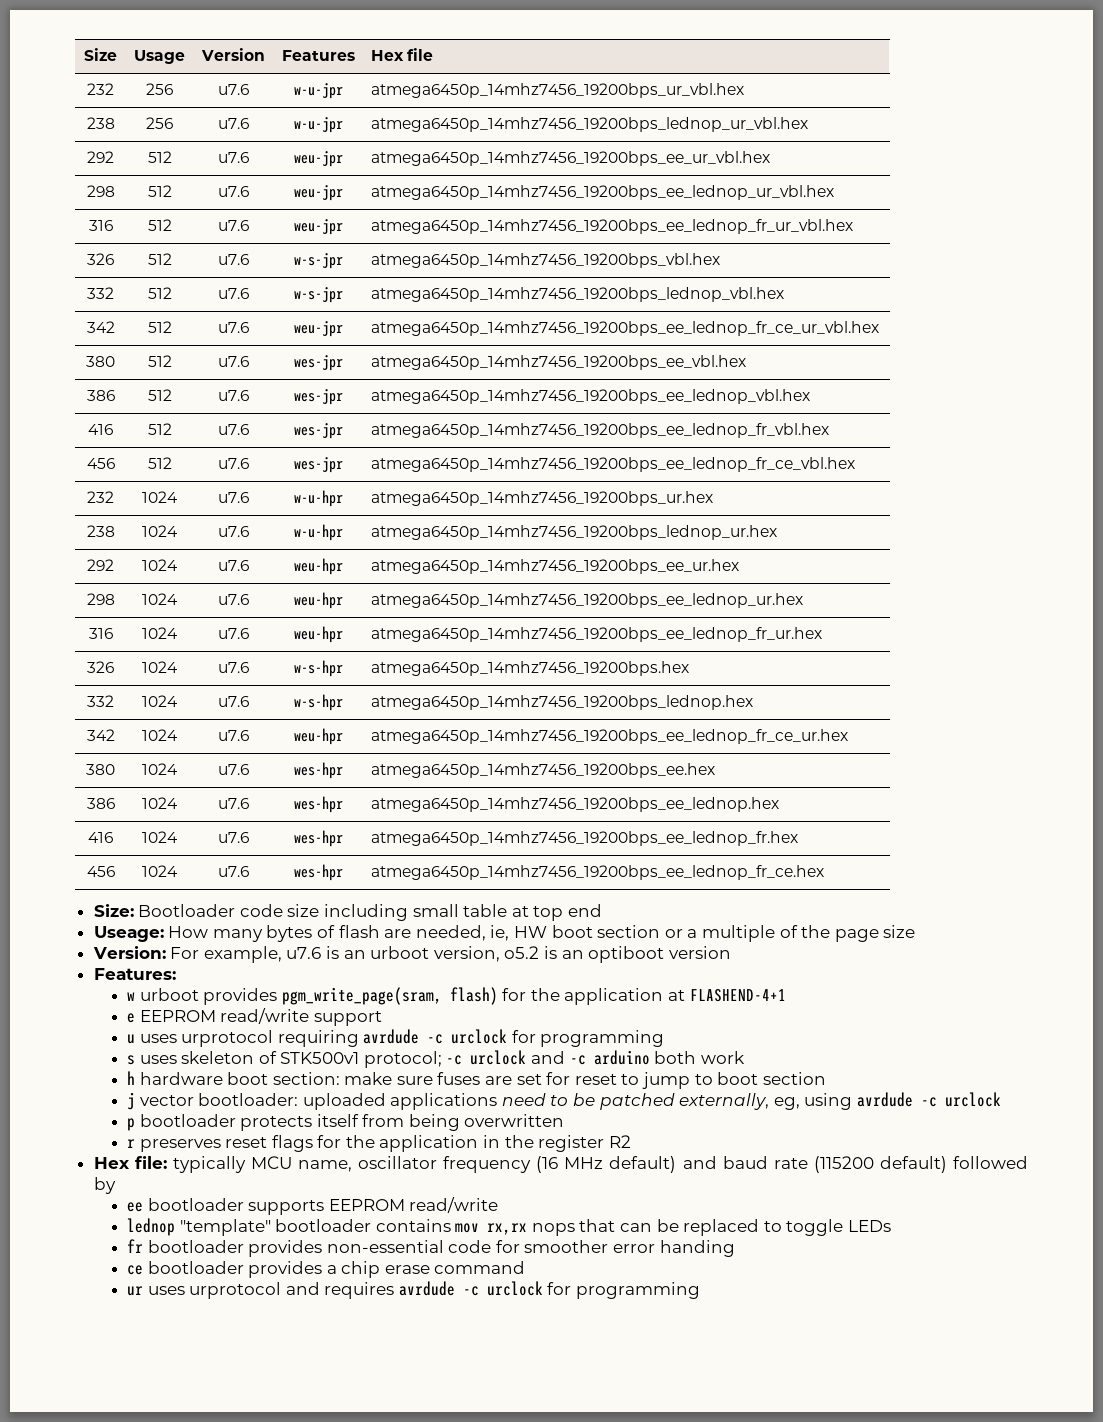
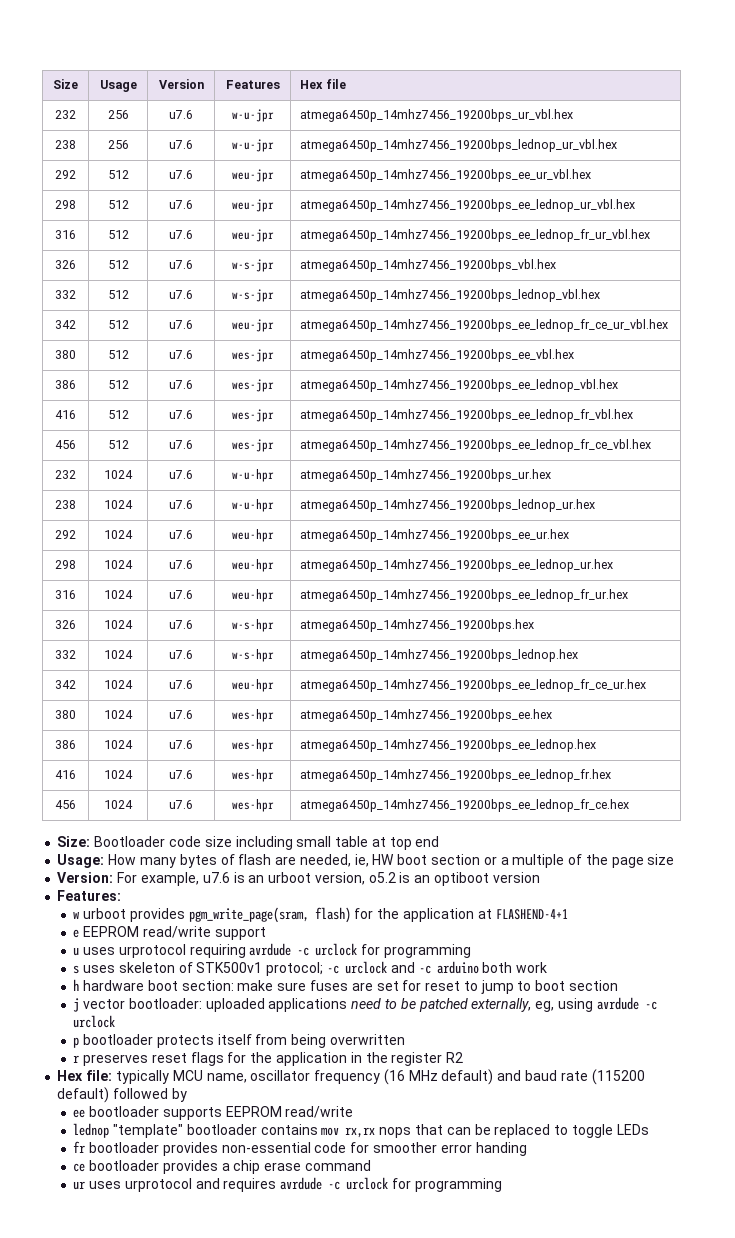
- Useage: How many bytes of flash are needed, ie, HW boot section or a multiple of the page size
+ Usage: How many bytes of flash are needed, ie, HW boot section or a multiple of the page size

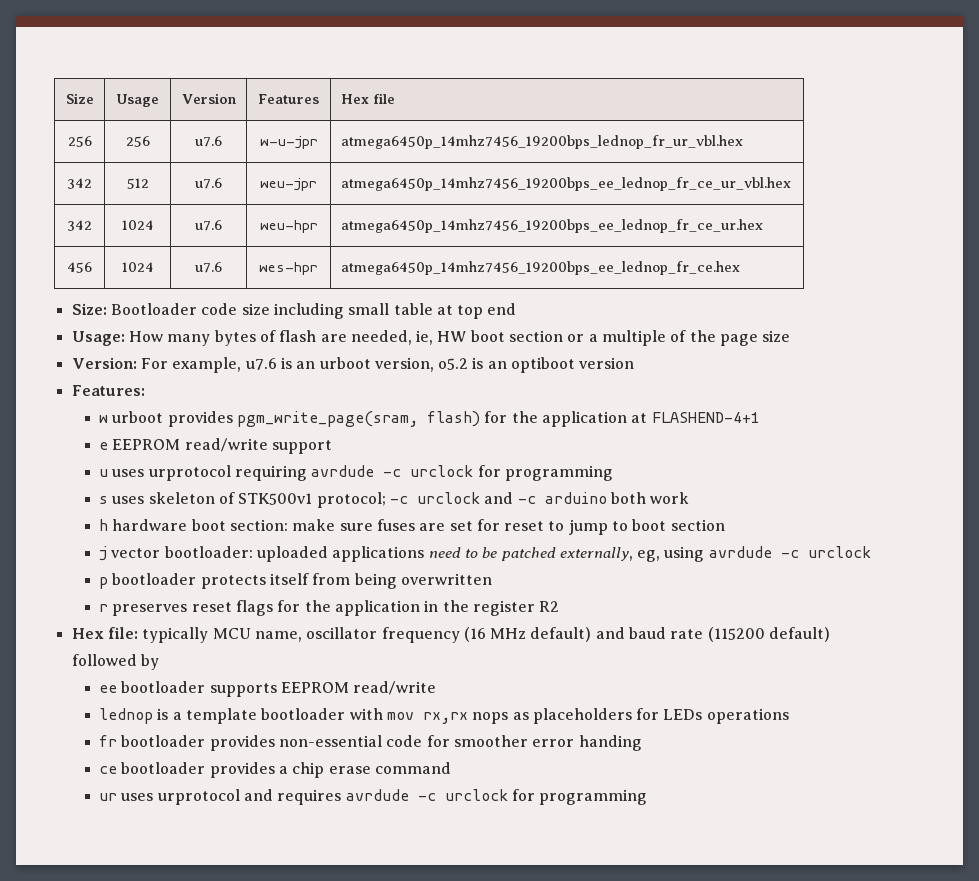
- 232 | 256 | u7.6 | w-u-jpr | atmega6450p_14mhz7456_19200bps_ur_vbl.hex
- 238 | 256 | u7.6 | w-u-jpr | atmega6450p_14mhz7456_19200bps_lednop_ur_vbl.hex
- 292 | 512 | u7.6 | weu-jpr | atmega6450p_14mhz7456_19200bps_ee_ur_vbl.hex
- 298 | 512 | u7.6 | weu-jpr | atmega6450p_14mhz7456_19200bps_ee_lednop_ur_vbl.hex
- 316 | 512 | u7.6 | weu-jpr | atmega6450p_14mhz7456_19200bps_ee_lednop_fr_ur_vbl.hex
- 326 | 512 | u7.6 | w-s-jpr | atmega6450p_14mhz7456_19200bps_vbl.hex
- 332 | 512 | u7.6 | w-s-jpr | atmega6450p_14mhz7456_19200bps_lednop_vbl.hex
+ 256 | 256 | u7.6 | w-u-jpr | atmega6450p_14mhz7456_19200bps_lednop_fr_ur_vbl.hex
- 380 | 512 | u7.6 | wes-jpr | atmega6450p_14mhz7456_19200bps_ee_vbl.hex
- 386 | 512 | u7.6 | wes-jpr | atmega6450p_14mhz7456_19200bps_ee_lednop_vbl.hex
- 416 | 512 | u7.6 | wes-jpr | atmega6450p_14mhz7456_19200bps_ee_lednop_fr_vbl.hex
- 456 | 512 | u7.6 | wes-jpr | atmega6450p_14mhz7456_19200bps_ee_lednop_fr_ce_vbl.hex
- 232 | 1024 | u7.6 | w-u-hpr | atmega6450p_14mhz7456_19200bps_ur.hex
- 238 | 1024 | u7.6 | w-u-hpr | atmega6450p_14mhz7456_19200bps_lednop_ur.hex
- 292 | 1024 | u7.6 | weu-hpr | atmega6450p_14mhz7456_19200bps_ee_ur.hex
- 298 | 1024 | u7.6 | weu-hpr | atmega6450p_14mhz7456_19200bps_ee_lednop_ur.hex
- 316 | 1024 | u7.6 | weu-hpr | atmega6450p_14mhz7456_19200bps_ee_lednop_fr_ur.hex
- 326 | 1024 | u7.6 | w-s-hpr | atmega6450p_14mhz7456_19200bps.hex
- 332 | 1024 | u7.6 | w-s-hpr | atmega6450p_14mhz7456_19200bps_lednop.hex
- 380 | 1024 | u7.6 | wes-hpr | atmega6450p_14mhz7456_19200bps_ee.hex
- 386 | 1024 | u7.6 | wes-hpr | atmega6450p_14mhz7456_19200bps_ee_lednop.hex
- 416 | 1024 | u7.6 | wes-hpr | atmega6450p_14mhz7456_19200bps_ee_lednop_fr.hex
- lednop "template" bootloader contains mov rx,rx nops that can be replaced to toggle LEDs
+ lednop is a template bootloader with mov rx,rx nops as placeholders for LEDs operations

